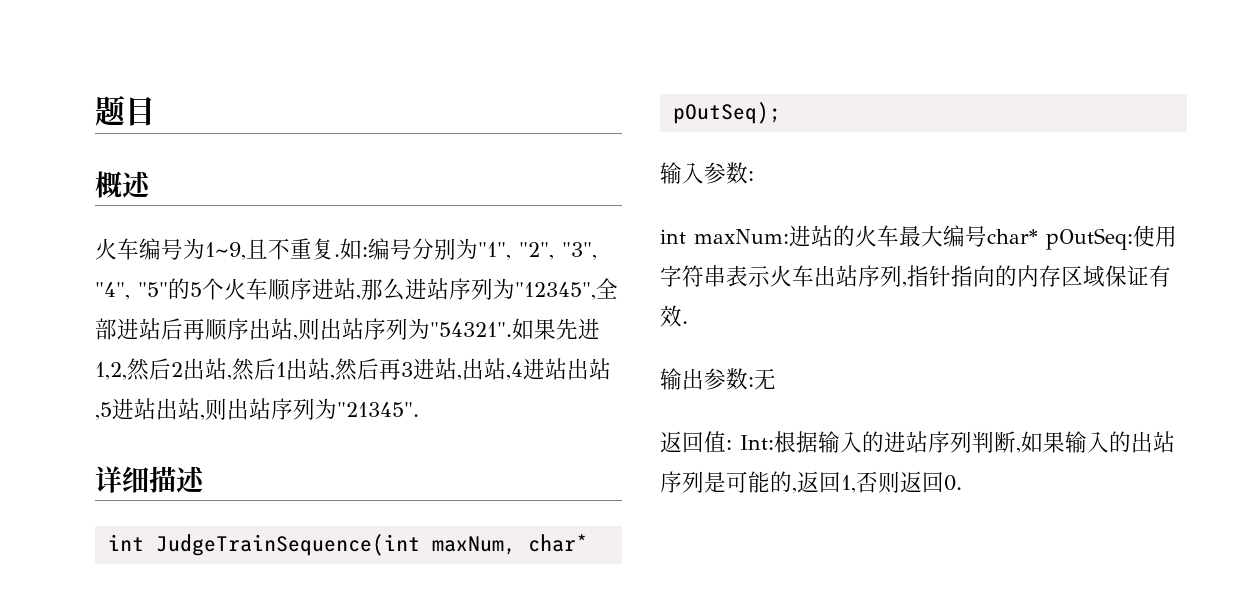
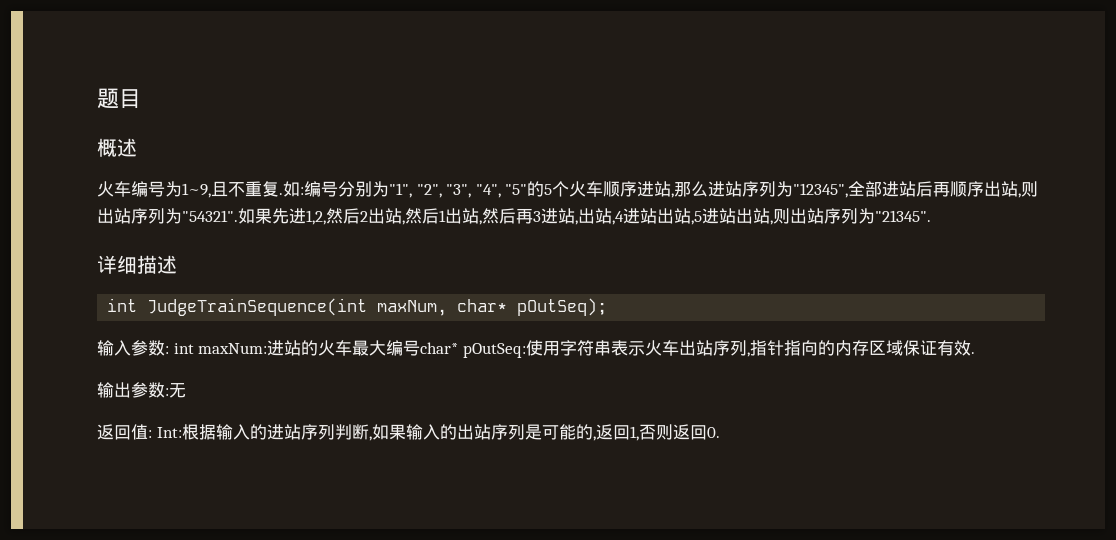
- 输入参数:
- int maxNum:进站的火车最大编号char* pOutSeq:使用字符串表示火车出站序列,指针指向的内存区域保证有效.
+ 输入参数: int maxNum:进站的火车最大编号char* pOutSeq:使用字符串表示火车出站序列,指针指向的内存区域保证有效.

